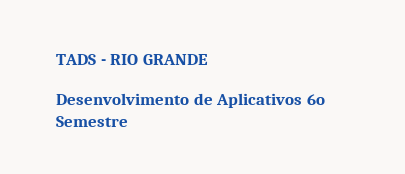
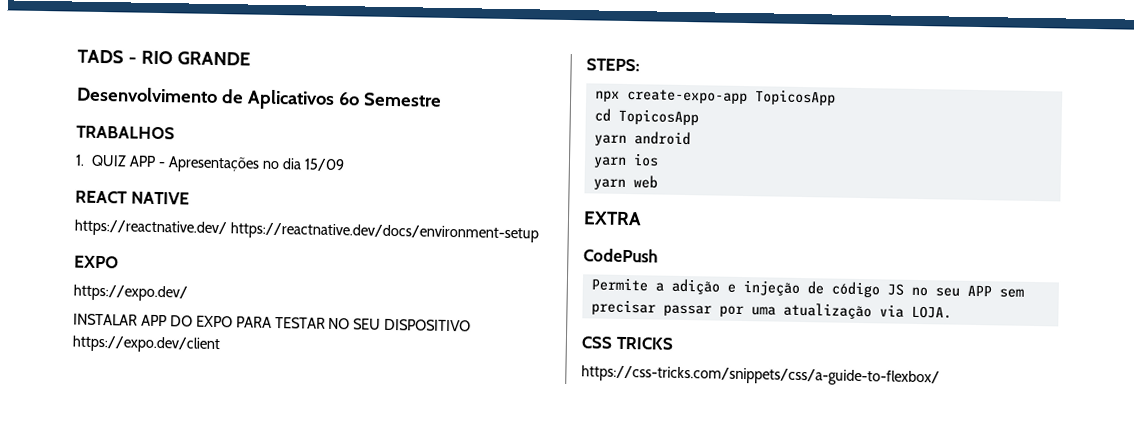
+ TRABALHOS
+ 1. QUIZ APP - Apresentações no dia 15/09
+ REACT NATIVE
+ https://reactnative.dev/ https://reactnative.dev/docs/environment-setup
+ EXPO
+ https://expo.dev/
+ INSTALAR APP DO EXPO PARA TESTAR NO SEU DISPOSITIVO https://expo.dev/client
+ STEPS:
+ npx create-expo-app TopicosApp
+ cd TopicosApp
+ yarn android
+ yarn ios
+ yarn web
+ EXTRA
+ CodePush
+ Permite a adição e injeção de código JS no seu APP sem precisar passar por uma atualização via LOJA.
+ CSS TRICKS
+ https://css-tricks.com/snippets/css/a-guide-to-flexbox/

